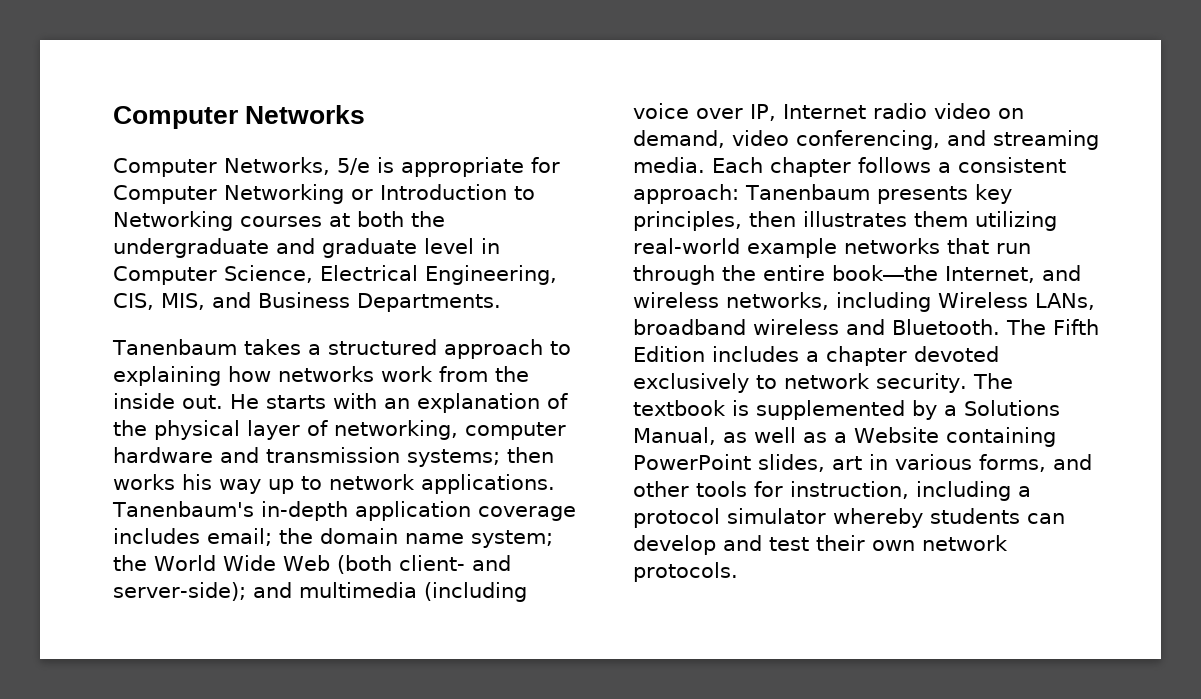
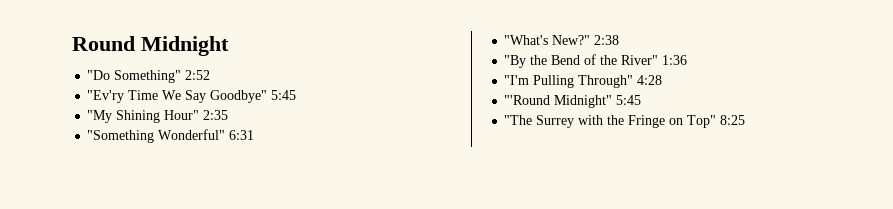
- Computer Networks
- Computer Networks, 5/e is appropriate for Computer Networking or Introduction to Networking courses at both the undergraduate and graduate level in Computer Science, Electrical Engineering, CIS, MIS, and Business Departments.
- Tanenbaum takes a structured approach to explaining how networks work from the inside out. He starts with an explanation of the physical layer of networking, computer hardware and transmission systems; then works his way up to network applications. Tanenbaum's in-depth application coverage includes email; the domain name system; the World Wide Web (both client- and server-side); and multimedia (including voice over IP, Internet radio video on demand, video conferencing, and streaming media. Each chapter follows a consistent approach: Tanenbaum presents key principles, then illustrates them utilizing real-world example networks that run through the entire book―the Internet, and wireless networks, including Wireless LANs, broadband wireless and Bluetooth. The Fifth Edition includes a chapter devoted exclusively to network security. The textbook is supplemented by a Solutions Manual, as well as a Website containing PowerPoint slides, art in various forms, and other tools for instruction, including a protocol simulator whereby students can develop and test their own network protocols.
+ Round Midnight
+ "Do Something" 2:52
+ "Ev'ry Time We Say Goodbye" 5:45
+ "My Shining Hour" 2:35
+ "Something Wonderful" 6:31
+ "What's New?" 2:38
+ "By the Bend of the River" 1:36
+ "I'm Pulling Through" 4:28
+ "'Round Midnight" 5:45
+ "The Surrey with the Fringe on Top" 8:25

